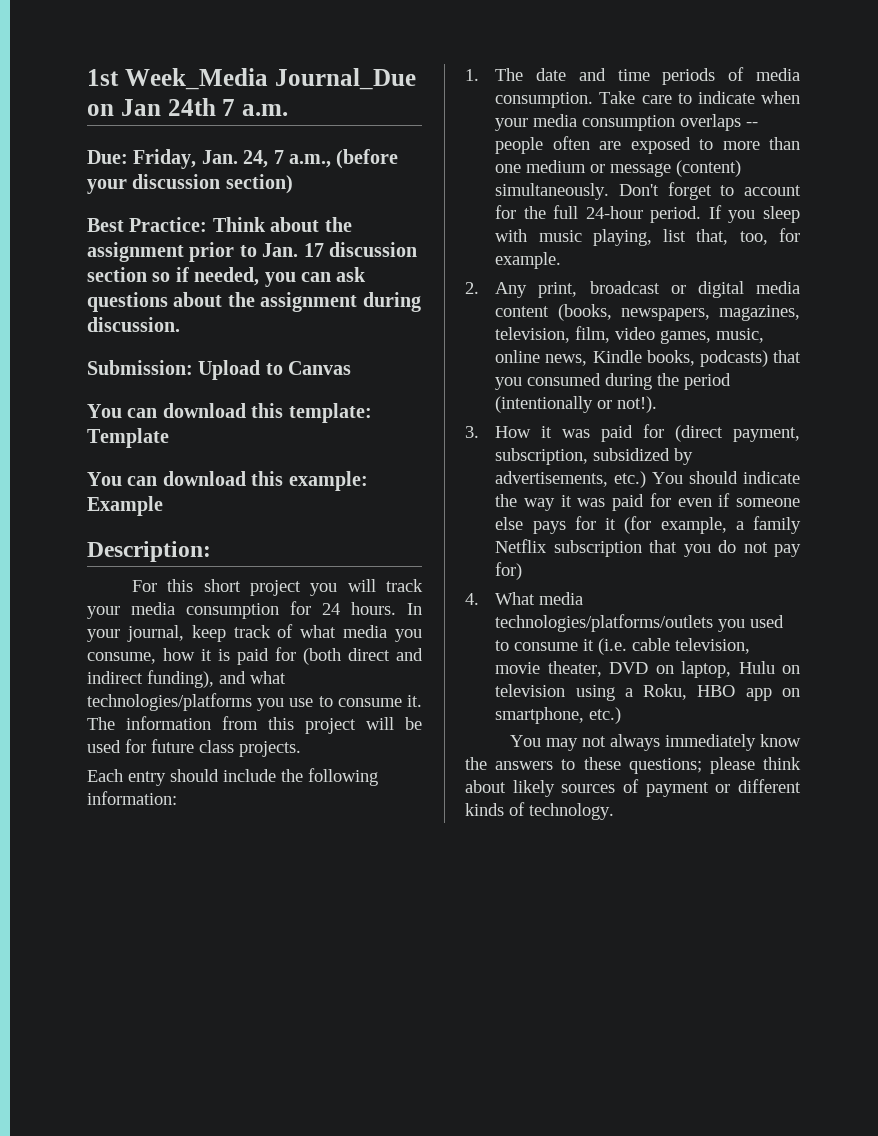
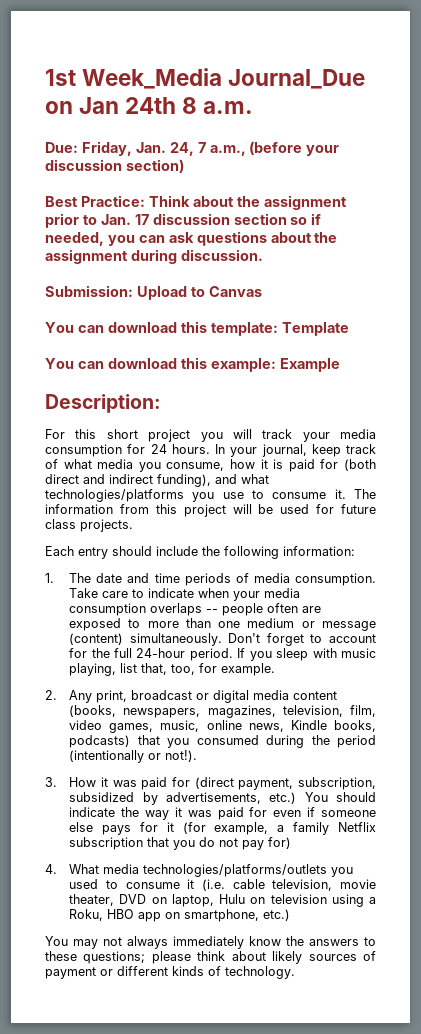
- 1st Week_Media Journal_Due on Jan 24th 7 a.m.
+ 1st Week_Media Journal_Due on Jan 24th 8 a.m.

